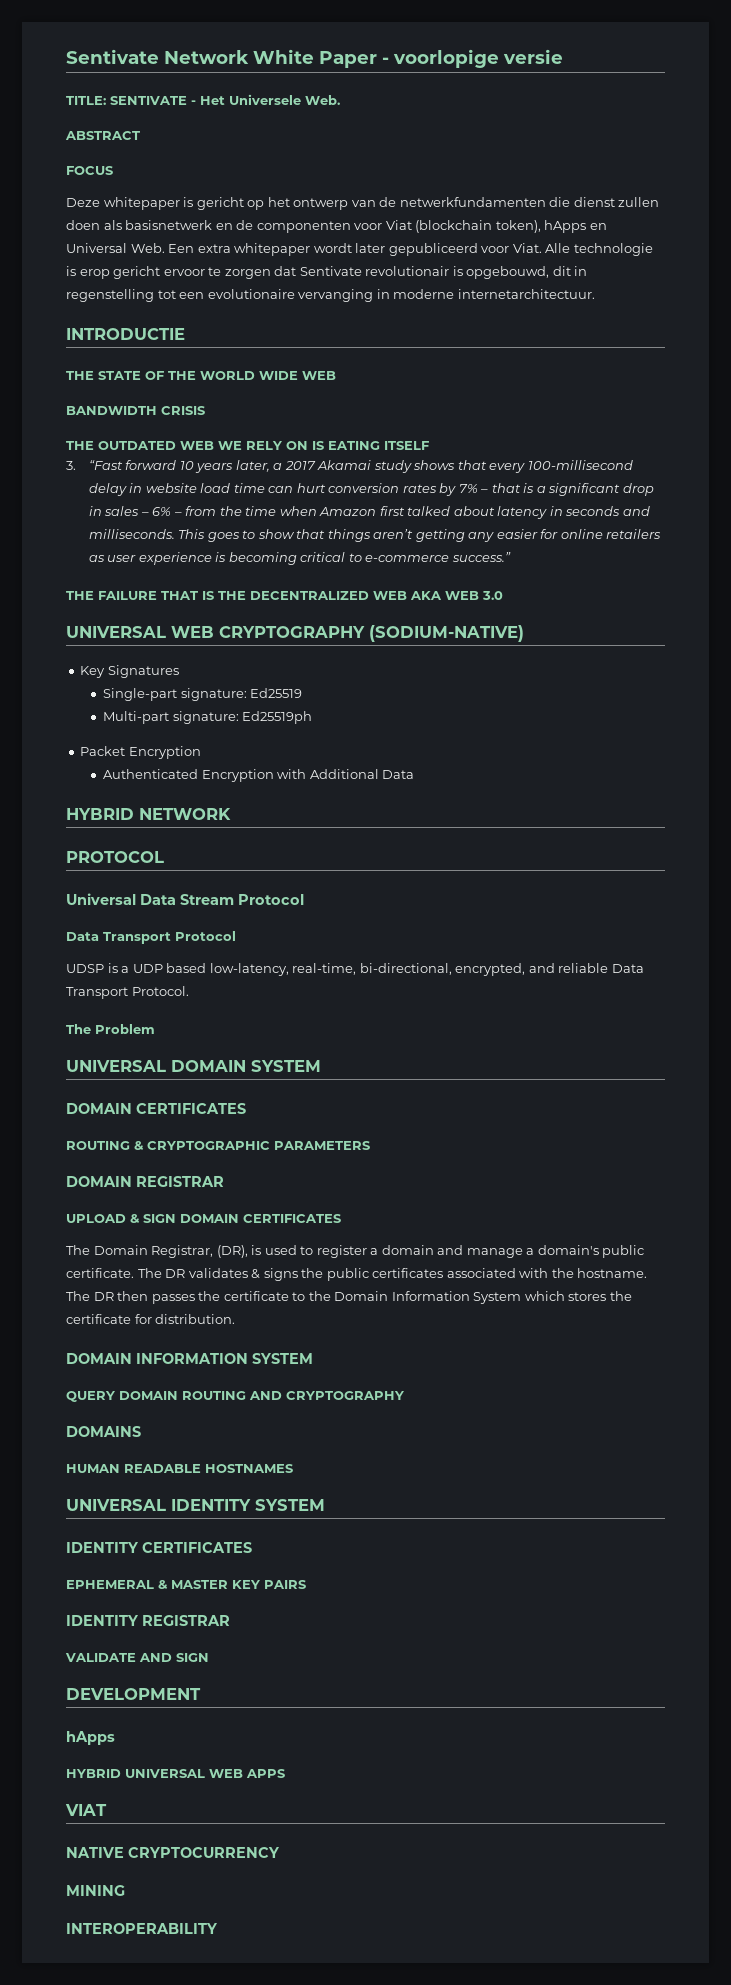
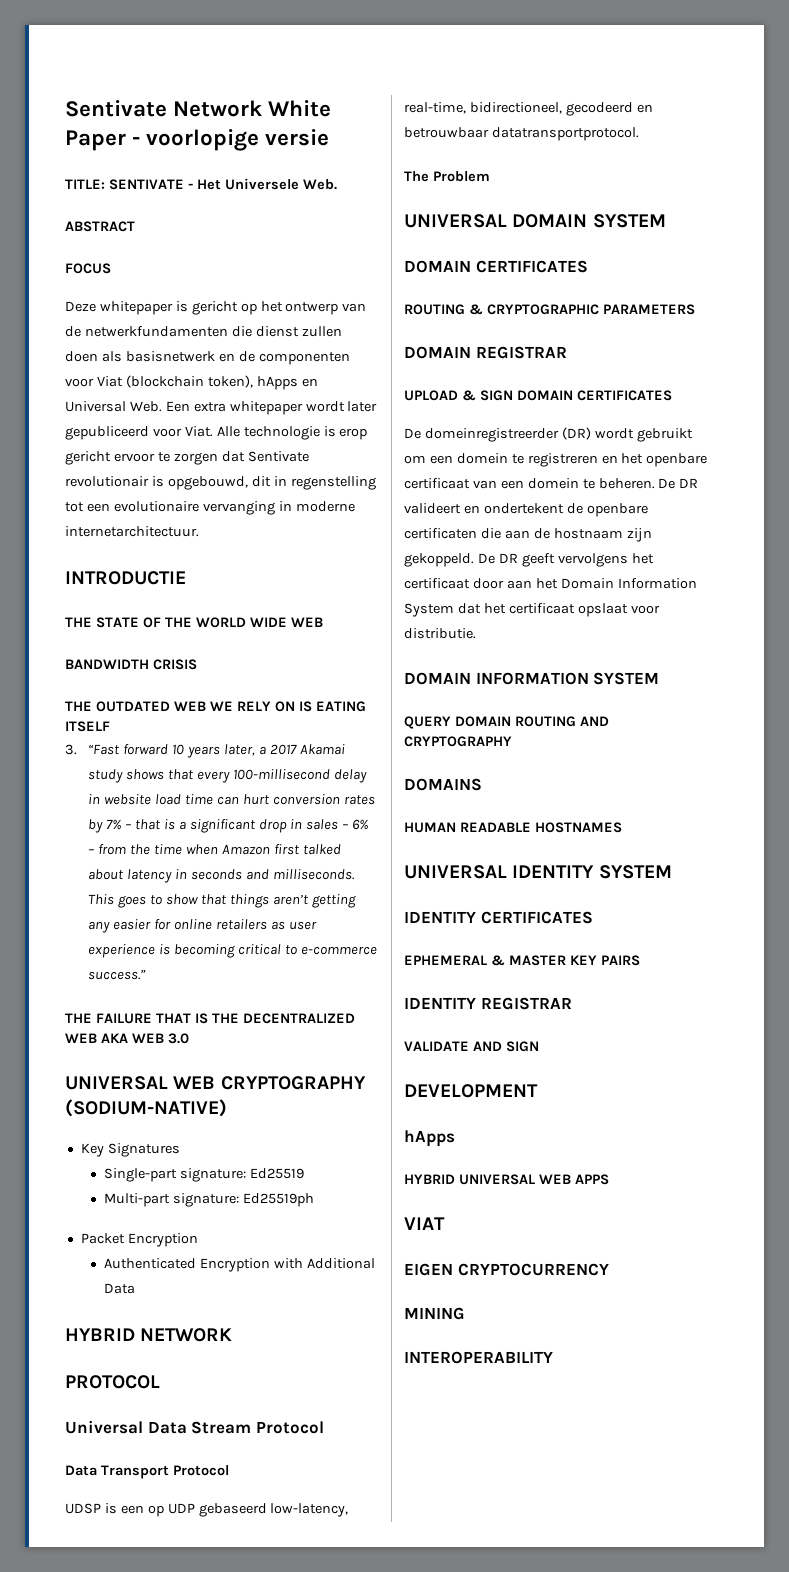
- UDSP is a UDP based low-latency, real-time, bi-directional, encrypted, and reliable Data Transport Protocol.
+ UDSP is een op UDP gebaseerd low-latency, real-time, bidirectioneel, gecodeerd en betrouwbaar datatransportprotocol.
- The Domain Registrar, (DR), is used to register a domain and manage a domain's public certificate. The DR validates & signs the public certificates associated with the hostname. The DR then passes the certificate to the Domain Information System which stores the certificate for distribution.
+ De domeinregistreerder (DR) wordt gebruikt om een domein te registreren en het openbare certificaat van een domein te beheren. De DR valideert en ondertekent de openbare certificaten die aan de hostnaam zijn gekoppeld. De DR geeft vervolgens het certificaat door aan het Domain Information System dat het certificaat opslaat voor distributie.
- NATIVE CRYPTOCURRENCY
+ EIGEN CRYPTOCURRENCY

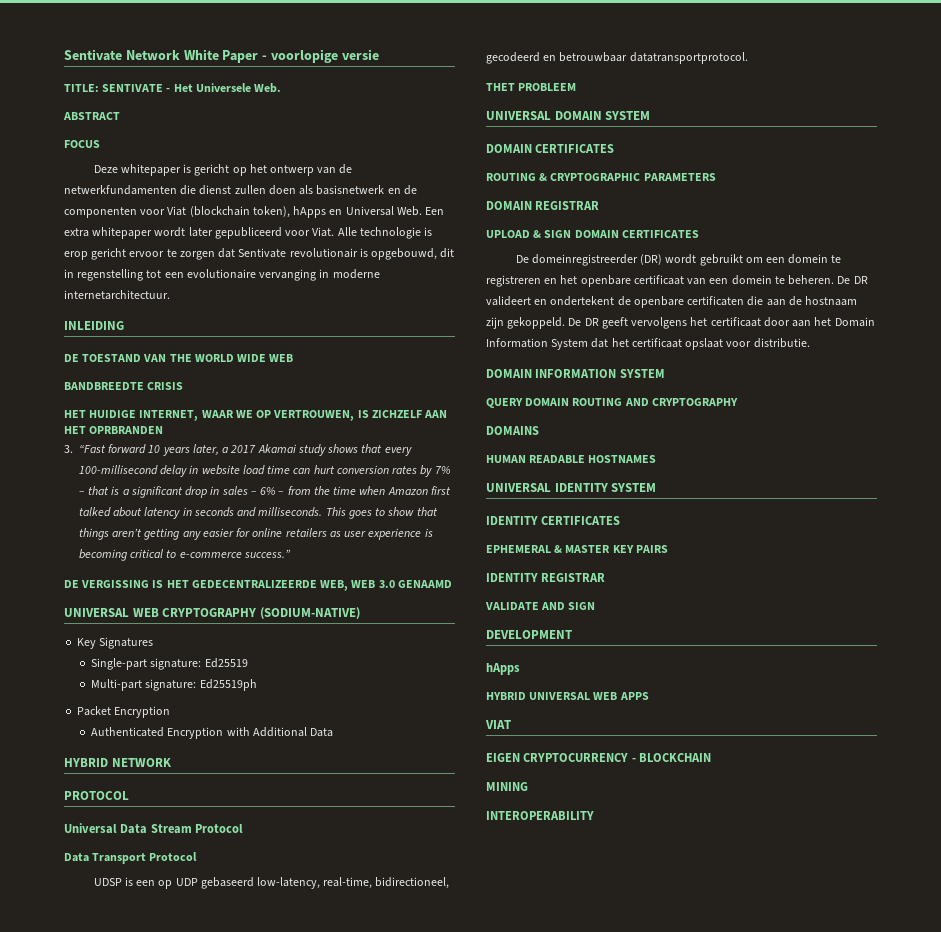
- INTRODUCTIE
- THE STATE OF THE WORLD WIDE WEB
+ INLEIDING
+ DE TOESTAND VAN THE WORLD WIDE WEB
- BANDWIDTH CRISIS
+ BANDBREEDTE CRISIS
- THE OUTDATED WEB WE RELY ON IS EATING ITSELF
+ HET HUIDIGE INTERNET, WAAR WE OP VERTROUWEN, IS ZICHZELF AAN HET OPRBRANDEN
- THE FAILURE THAT IS THE DECENTRALIZED WEB AKA WEB 3.0
+ DE VERGISSING IS HET GEDECENTRALIZEERDE WEB, WEB 3.0 GENAAMD
- The Problem
+ THET PROBLEEM
- EIGEN CRYPTOCURRENCY
+ EIGEN CRYPTOCURRENCY - BLOCKCHAIN

